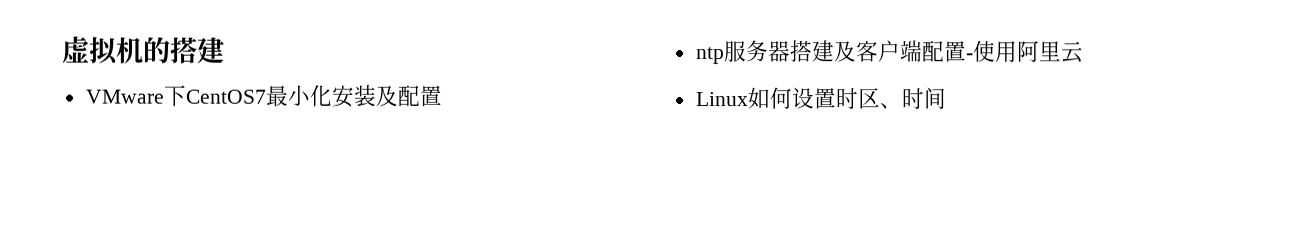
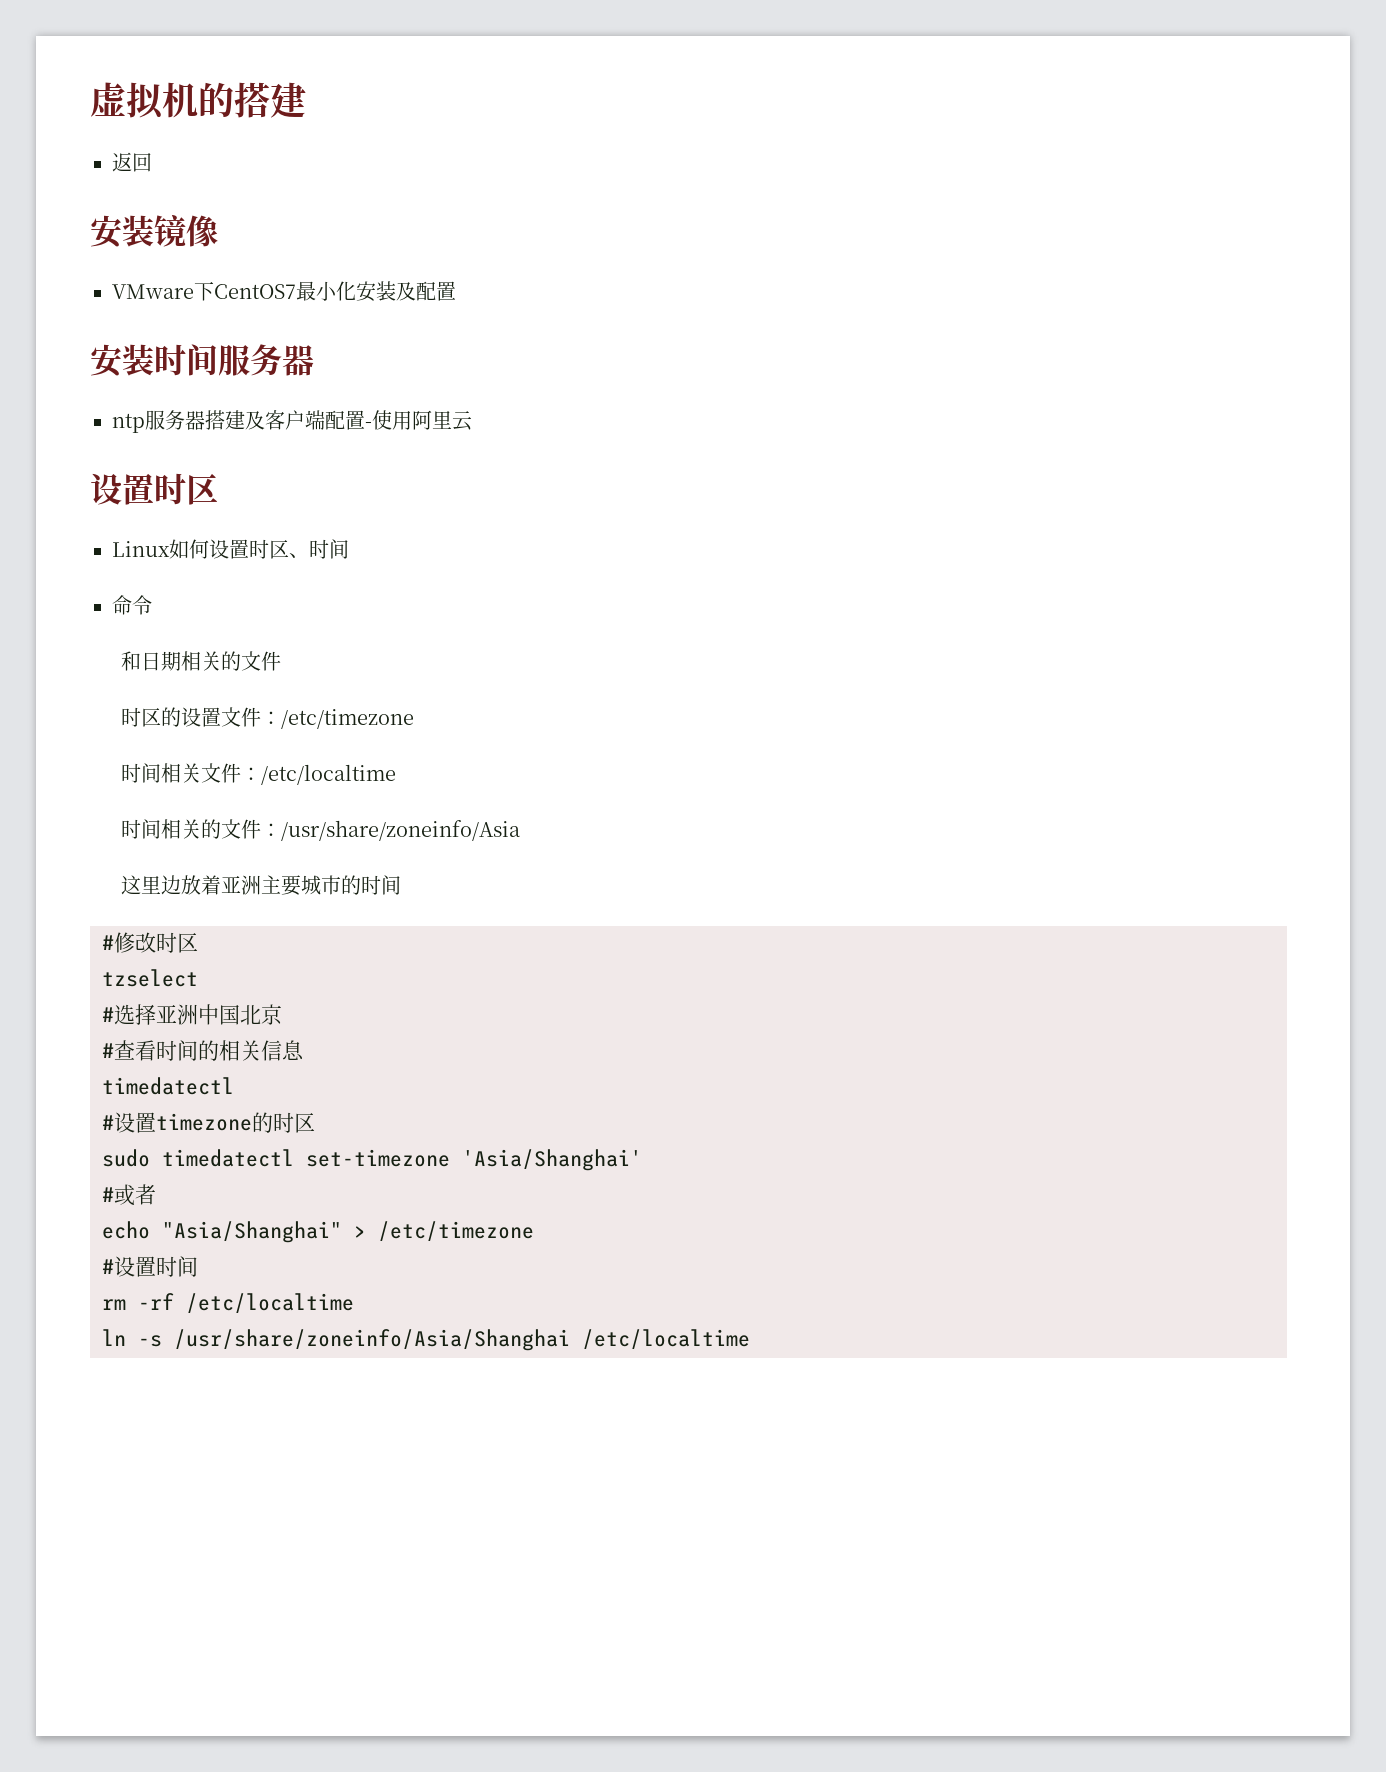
+ 返回
+ 安装镜像
+ 安装时间服务器
  ntp服务器搭建及客户端配置-使用阿里云
+ 设置时区
+ 命令
+ 和日期相关的文件
+ 时区的设置文件：/etc/timezone
+ 时间相关文件：/etc/localtime
+ 时间相关的文件：/usr/share/zoneinfo/Asia
+ 这里边放着亚洲主要城市的时间
+ #修改时区
+ tzselect
+ #选择亚洲中国北京
+ #查看时间的相关信息
+ timedatectl
+ #设置timezone的时区
+ sudo timedatectl set-timezone 'Asia/Shanghai'
+ #或者
+ echo "Asia/Shanghai" > /etc/timezone
+ #设置时间
+ rm -rf /etc/localtime
+ ln -s /usr/share/zoneinfo/Asia/Shanghai /etc/localtime

